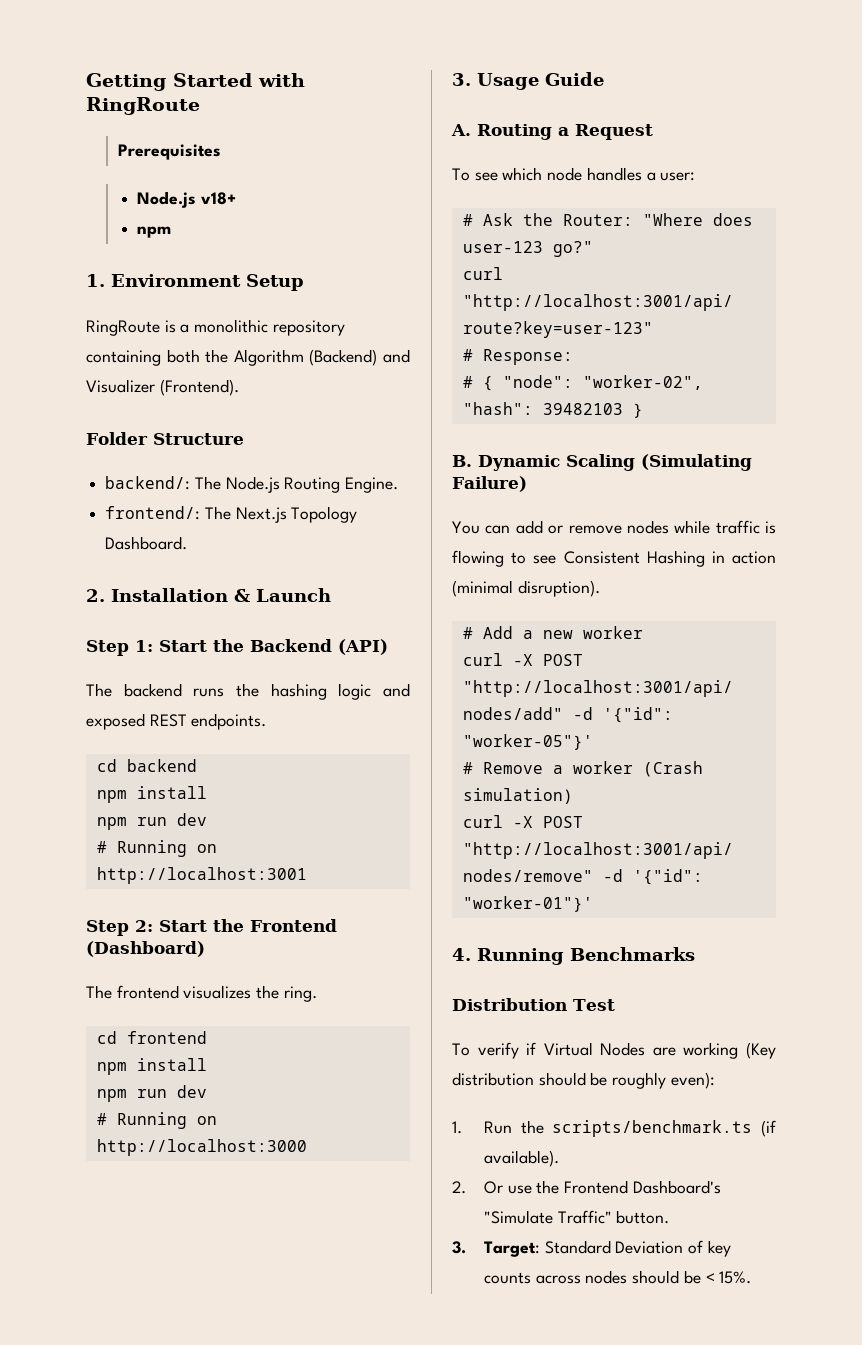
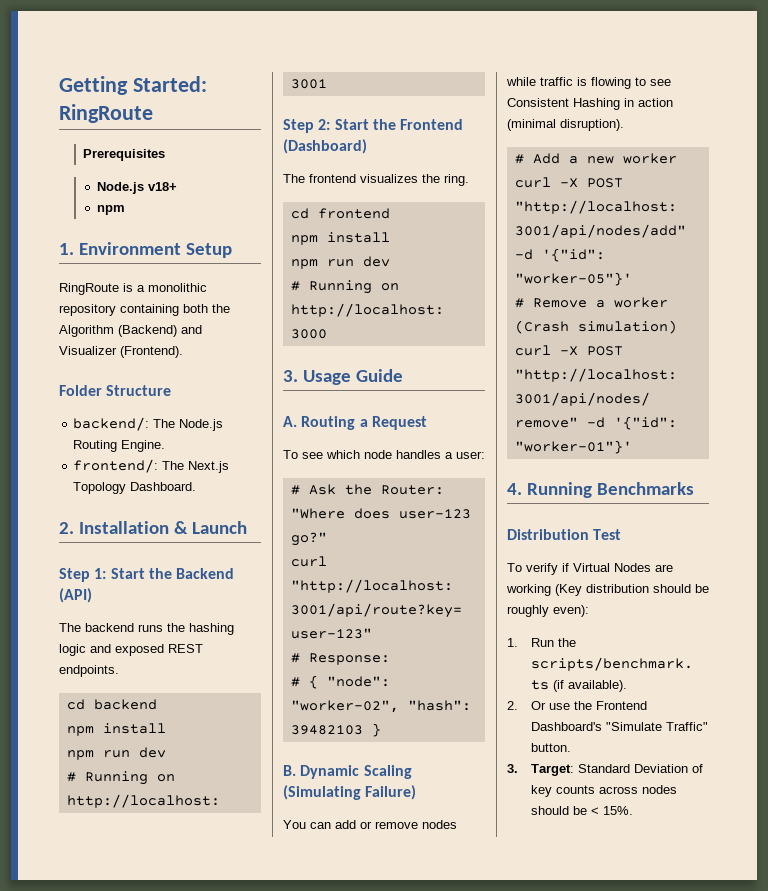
- Getting Started with RingRoute
+ Getting Started: RingRoute

